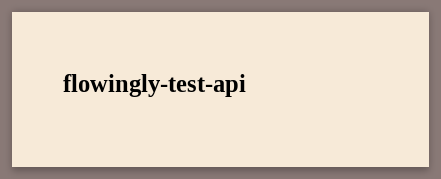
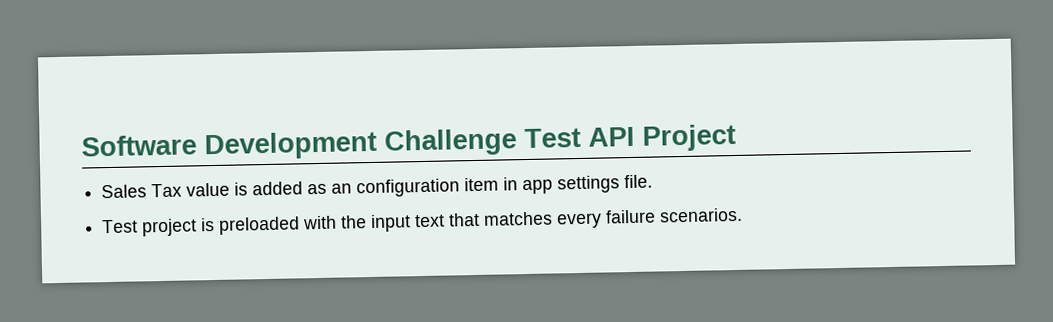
- flowingly-test-api
+ Software Development Challenge Test API Project
+ Sales Tax value is added as an configuration item in app settings file.
+ Test project is preloaded with the input text that matches every failure scenarios.

